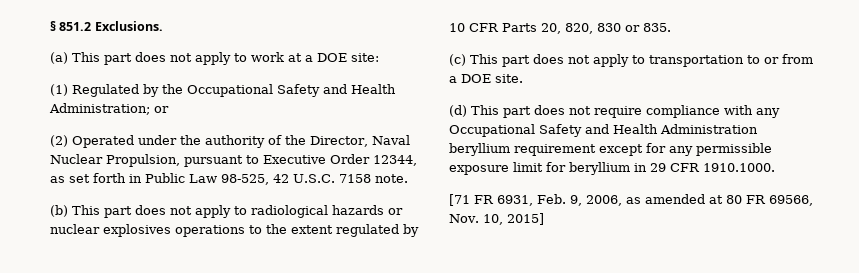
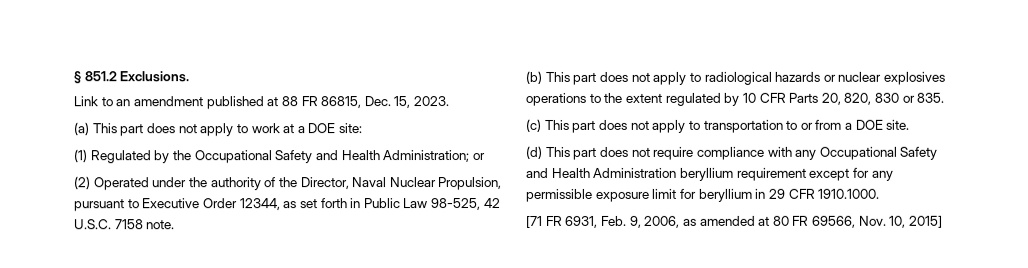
+ Link to an amendment published at 88 FR 86815, Dec. 15, 2023.

